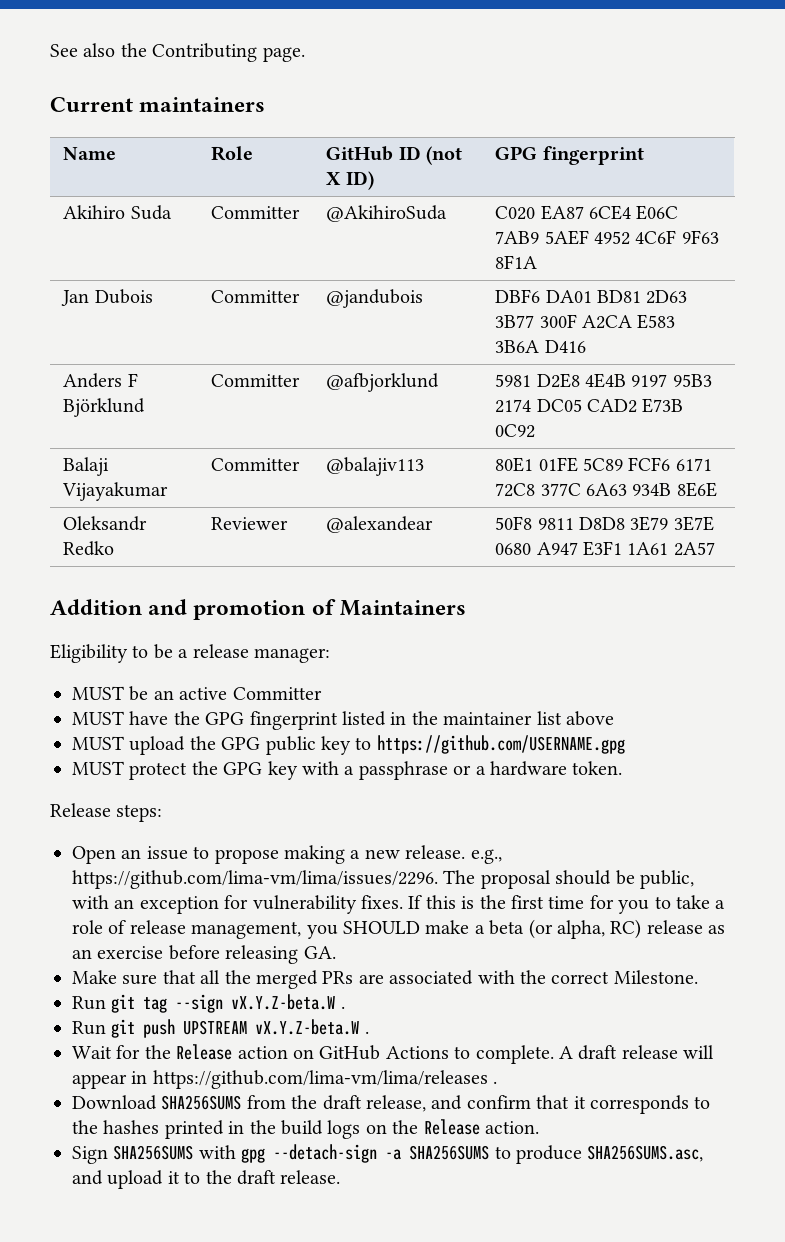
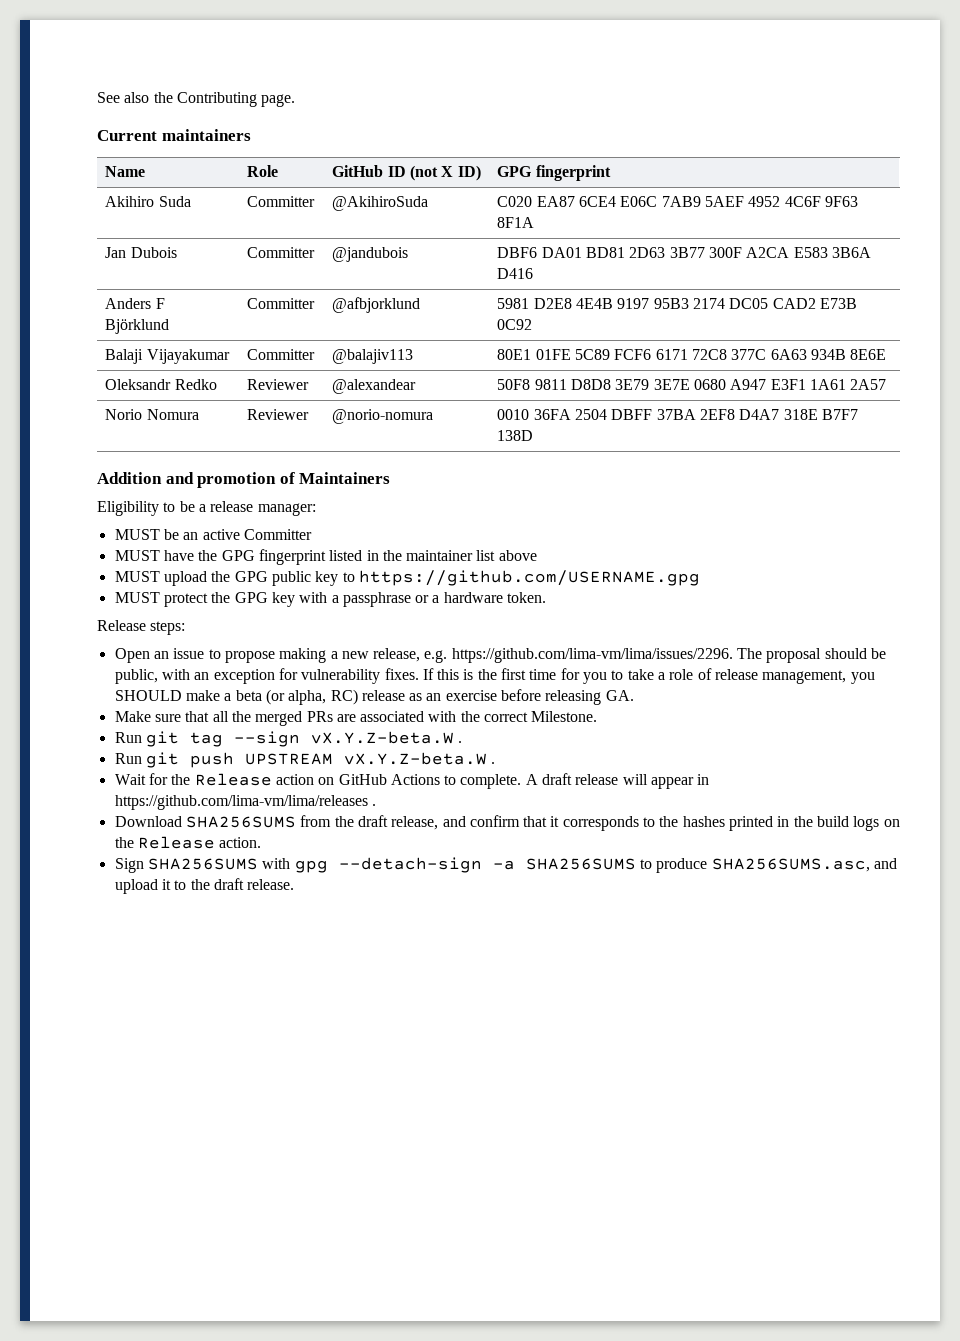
+ Norio Nomura | Reviewer | @norio-nomura | 0010 36FA 2504 DBFF 37BA 2EF8 D4A7 318E B7F7 138D
- Open an issue to propose making a new release. e.g., https://github.com/lima-vm/lima/issues/2296. The proposal should be public, with an exception for vulnerability fixes.
+ Open an issue to propose making a new release, e.g. https://github.com/lima-vm/lima/issues/2296. The proposal should be public, with an exception for vulnerability fixes.

